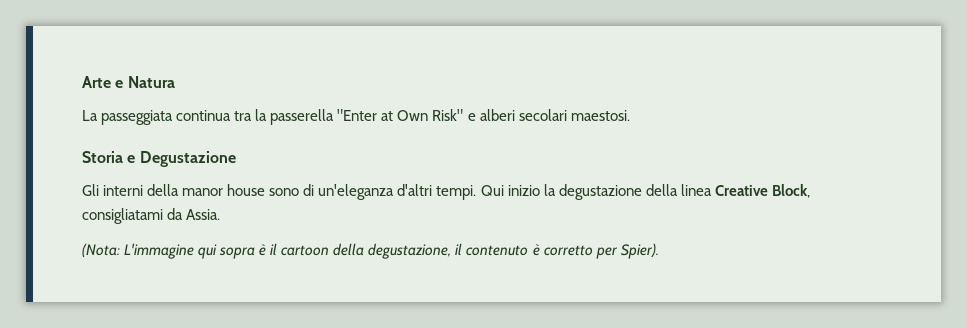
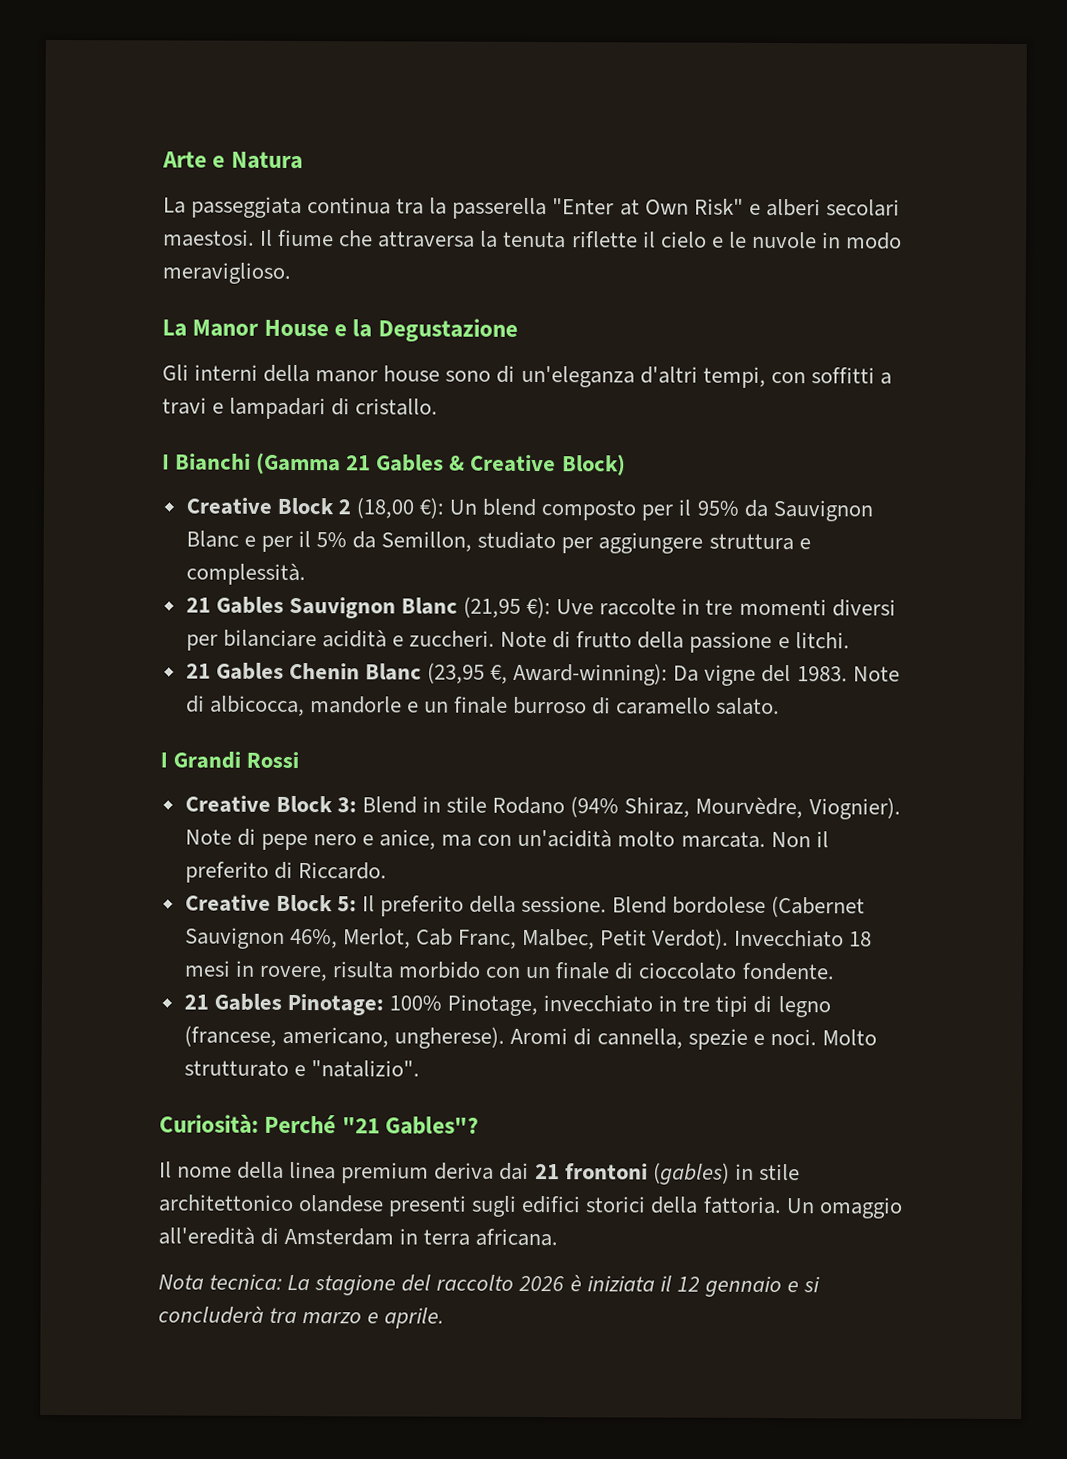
- La passeggiata continua tra la passerella "Enter at Own Risk" e alberi secolari maestosi.
- Storia e Degustazione
+ La passeggiata continua tra la passerella "Enter at Own Risk" e alberi secolari maestosi. Il fiume che attraversa la tenuta riflette il cielo e le nuvole in modo meraviglioso.
+ La Manor House e la Degustazione
- Gli interni della manor house sono di un'eleganza d'altri tempi. Qui inizio la degustazione della linea Creative Block, consigliatami da Assia.
- (Nota: L'immagine qui sopra è il cartoon della degustazione, il contenuto è corretto per Spier).
+ Gli interni della manor house sono di un'eleganza d'altri tempi, con soffitti a travi e lampadari di cristallo.
+ I Bianchi (Gamma 21 Gables & Creative Block)
+ Creative Block 2 (18,00 €): Un blend composto per il 95% da Sauvignon Blanc e per il 5% da Semillon, studiato per aggiungere struttura e complessità.
+ 21 Gables Sauvignon Blanc (21,95 €): Uve raccolte in tre momenti diversi per bilanciare acidità e zuccheri. Note di frutto della passione e litchi.
+ 21 Gables Chenin Blanc (23,95 €, Award-winning): Da vigne del 1983. Note di albicocca, mandorle e un finale burroso di caramello salato.
+ I Grandi Rossi
+ Creative Block 3: Blend in stile Rodano (94% Shiraz, Mourvèdre, Viognier). Note di pepe nero e anice, ma con un'acidità molto marcata. Non il preferito di Riccardo.
+ Creative Block 5: Il preferito della sessione. Blend bordolese (Cabernet Sauvignon 46%, Merlot, Cab Franc, Malbec, Petit Verdot). Invecchiato 18 mesi in rovere, risulta morbido con un finale di cioccolato fondente.
+ 21 Gables Pinotage: 100% Pinotage, invecchiato in tre tipi di legno (francese, americano, ungherese). Aromi di cannella, spezie e noci. Molto strutturato e "natalizio".
+ Curiosità: Perché "21 Gables"?
+ Il nome della linea premium deriva dai 21 frontoni (gables) in stile architettonico olandese presenti sugli edifici storici della fattoria. Un omaggio all'eredità di Amsterdam in terra africana.
+ Nota tecnica: La stagione del raccolto 2026 è iniziata il 12 gennaio e si concluderà tra marzo e aprile.

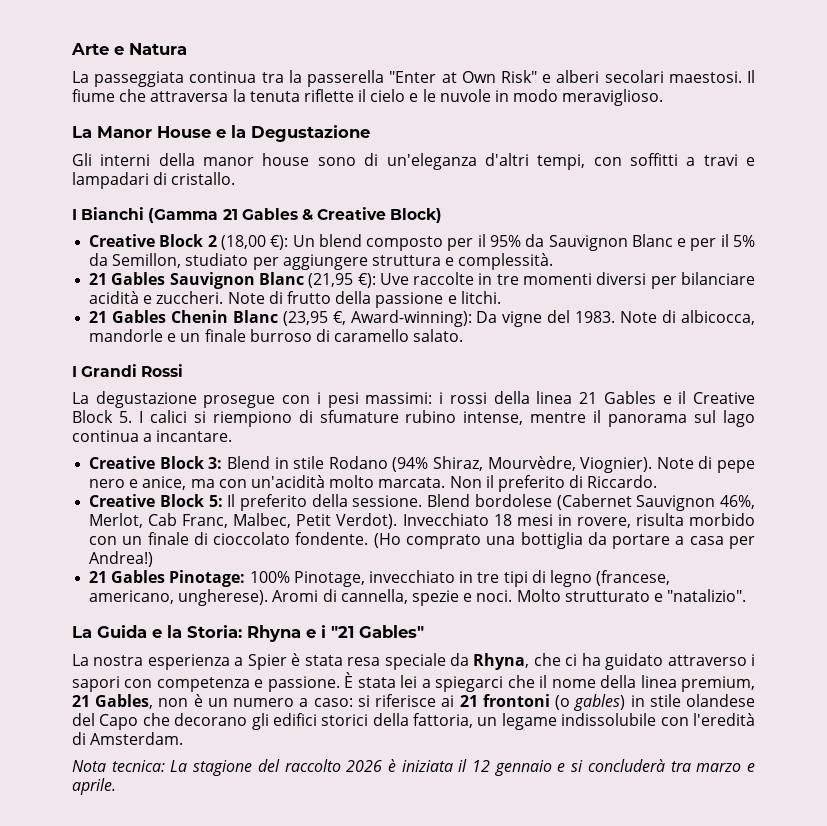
+ La degustazione prosegue con i pesi massimi: i rossi della linea 21 Gables e il Creative Block 5. I calici si riempiono di sfumature rubino intense, mentre il panorama sul lago continua a incantare.
+ (Ho comprato una bottiglia da portare a casa per Andrea!)
- Curiosità: Perché "21 Gables"?
- Il nome della linea premium deriva dai 21 frontoni (gables) in stile architettonico olandese presenti sugli edifici storici della fattoria. Un omaggio all'eredità di Amsterdam in terra africana.
+ La Guida e la Storia: Rhyna e i "21 Gables"
+ La nostra esperienza a Spier è stata resa speciale da Rhyna, che ci ha guidato attraverso i sapori con competenza e passione. È stata lei a spiegarci che il nome della linea premium, 21 Gables, non è un numero a caso: si riferisce ai 21 frontoni (o gables) in stile olandese del Capo che decorano gli edifici storici della fattoria, un legame indissolubile con l'eredità di Amsterdam.

